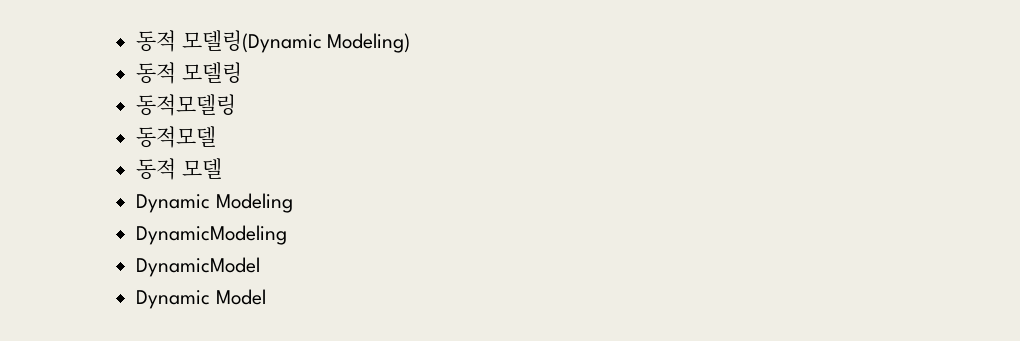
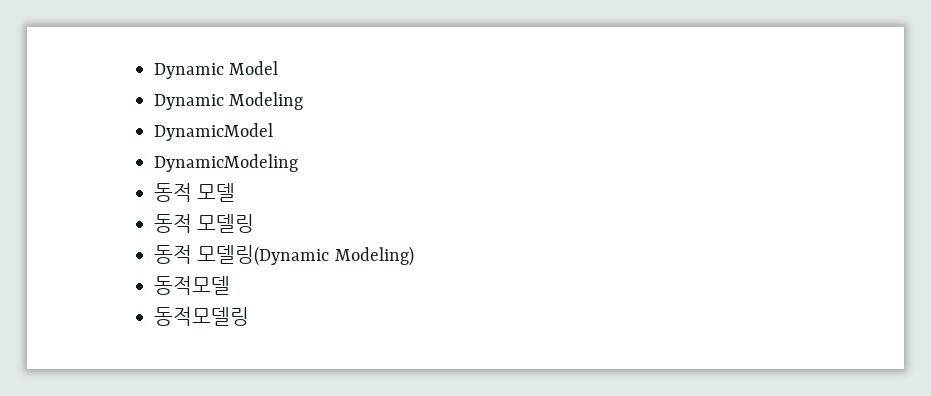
+ Dynamic Model
+ Dynamic Modeling
+ DynamicModel
+ DynamicModeling
+ 동적 모델
+ 동적 모델링
- 동적 모델링
+ 동적모델
- 동적모델
- 동적 모델
- Dynamic Modeling
- DynamicModeling
- DynamicModel
- Dynamic Model

